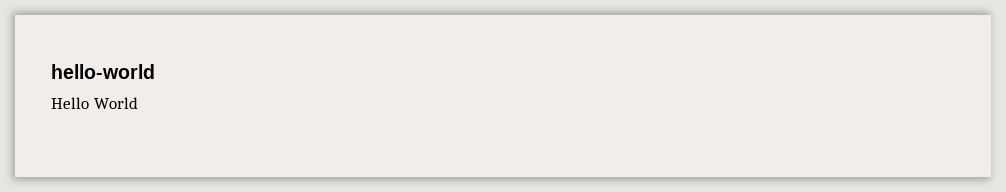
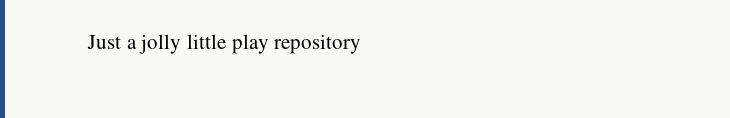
- hello-world
- Hello World
+ Just a jolly little play repository

